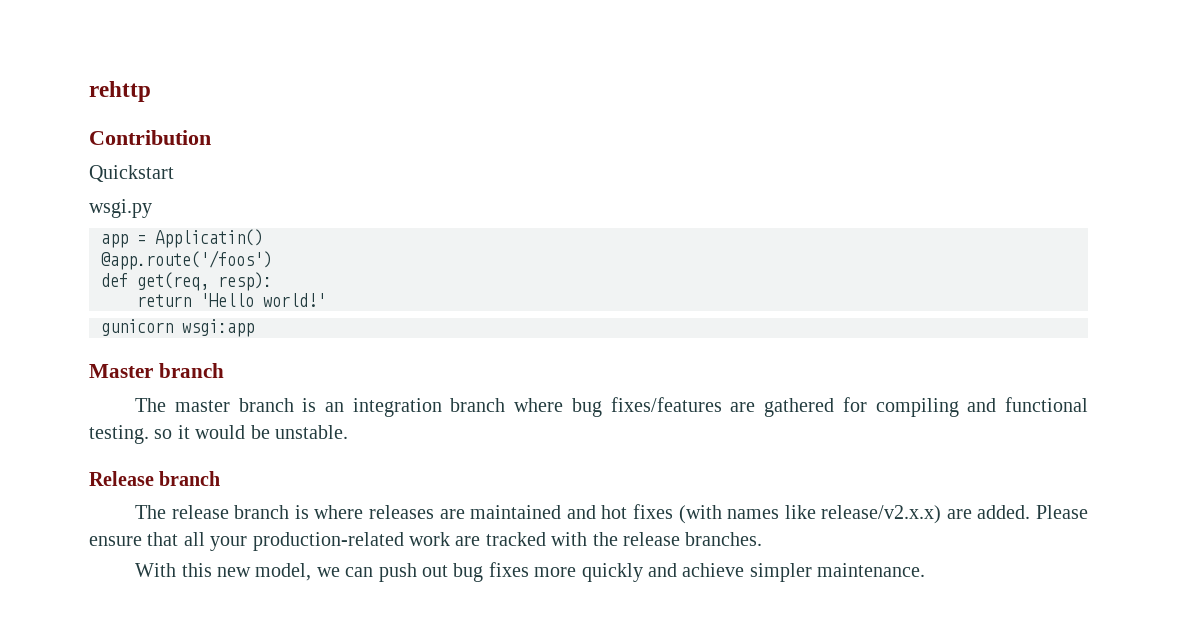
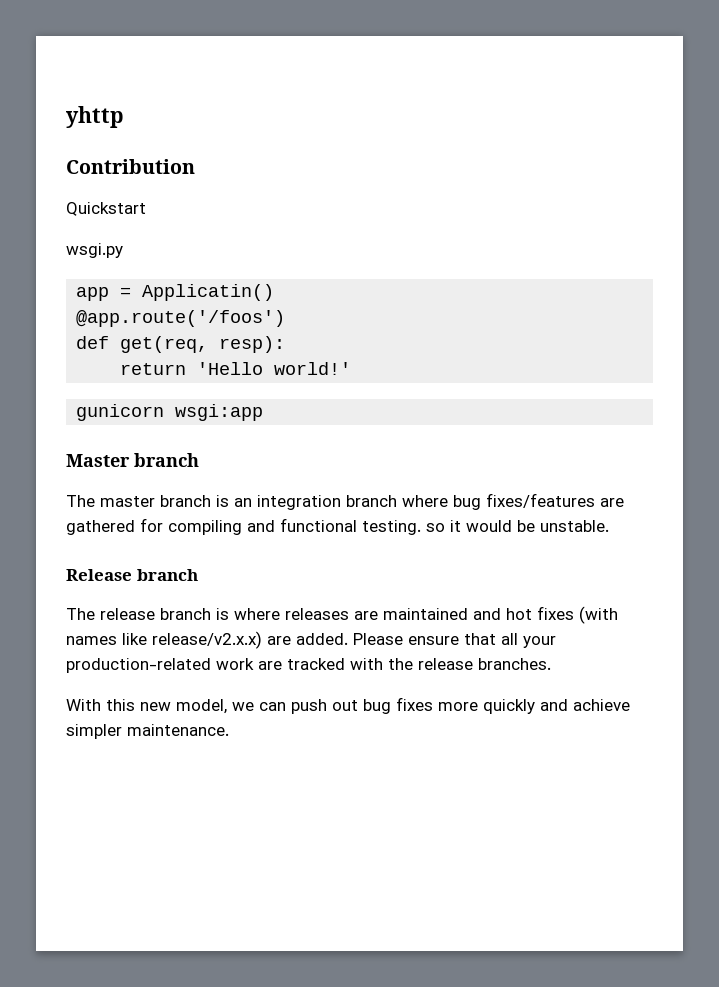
- rehttp
+ yhttp

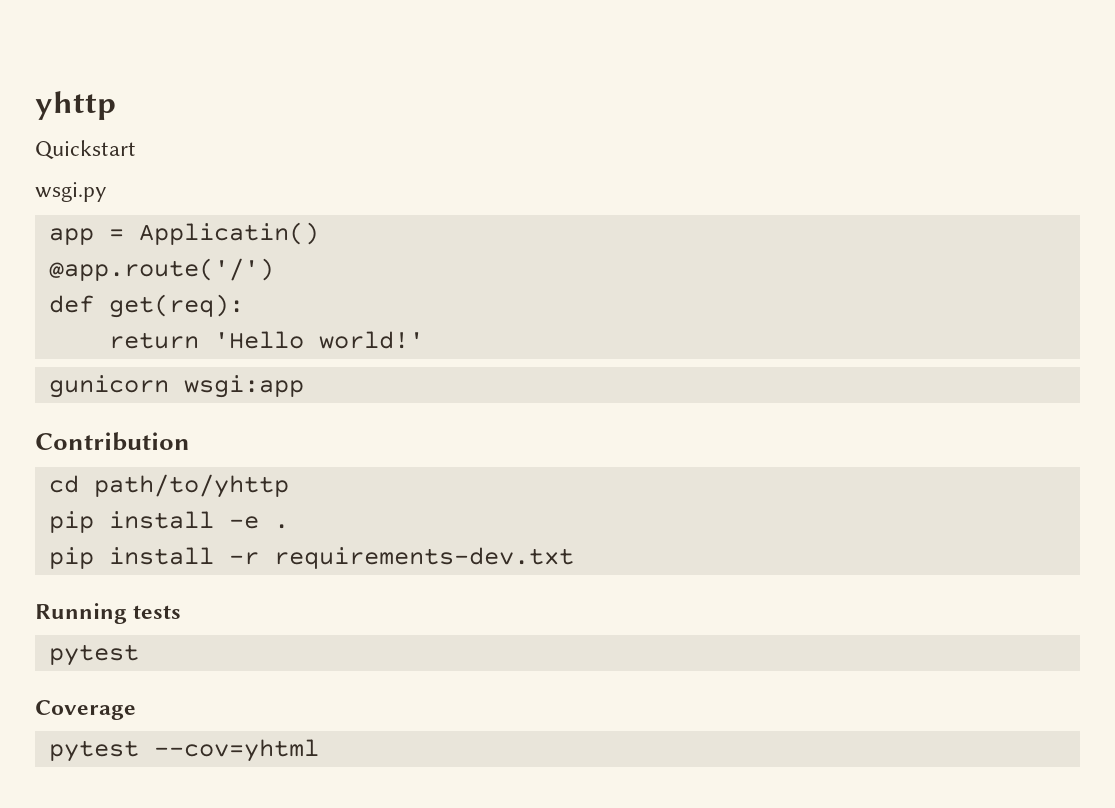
- Contribution
- @app.route('/foos')
+ @app.route('/')
- def get(req, resp):
+ def get(req):
- Master branch
- The master branch is an integration branch where bug fixes/features are gathered for compiling and functional testing. so it would be unstable.
- Release branch
- The release branch is where releases are maintained and hot fixes (with names like release/v2.x.x) are added. Please ensure that all your production-related work are tracked with the release branches.
- With this new model, we can push out bug fixes more quickly and achieve simpler maintenance.
+ Contribution
+ cd path/to/yhttp
+ pip install -e .
+ pip install -r requirements-dev.txt
+ Running tests
+ pytest
+ Coverage
+ pytest --cov=yhtml

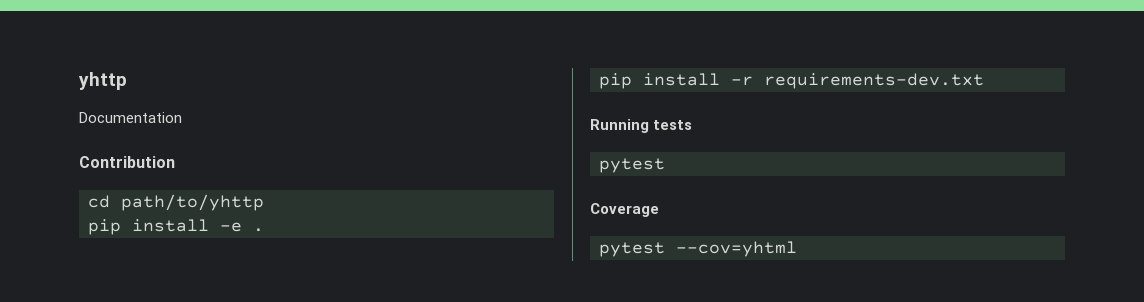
- Quickstart
- wsgi.py
- app = Applicatin()
- @app.route('/')
- def get(req):
- return 'Hello world!'
- gunicorn wsgi:app
+ Documentation

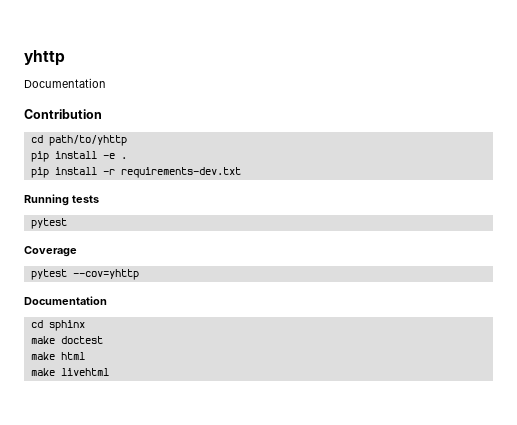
- pytest --cov=yhtml
+ pytest --cov=yhttp
+ Documentation
+ cd sphinx
+ make doctest
+ make html
+ make livehtml

